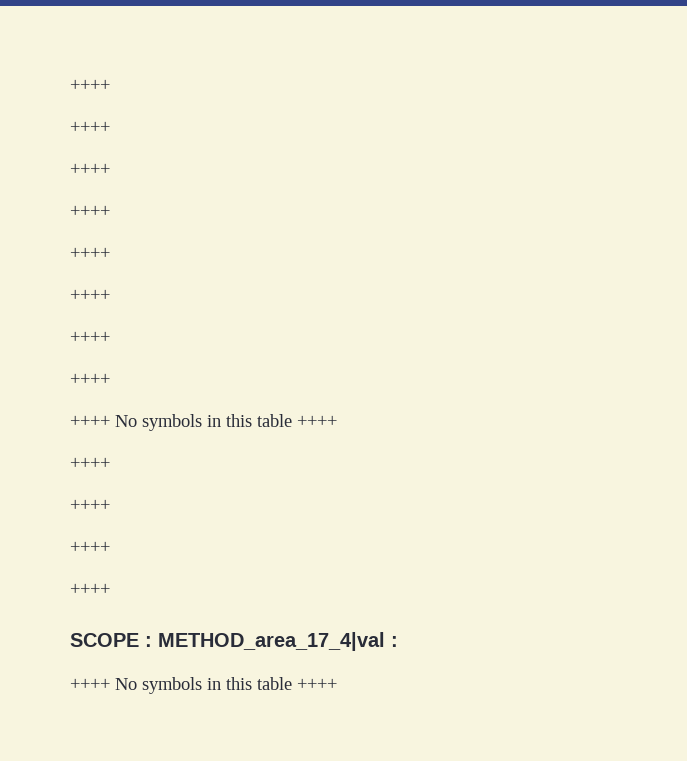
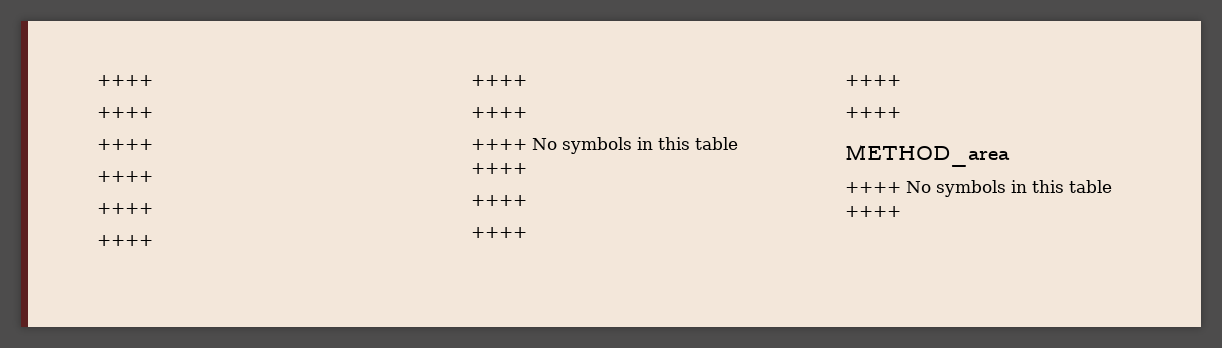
- SCOPE : METHOD_area_17_4|val :
+ METHOD_area

